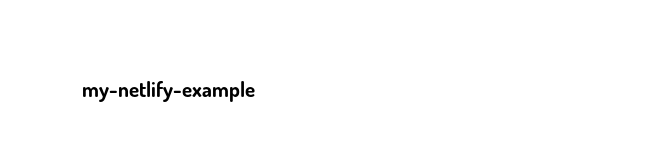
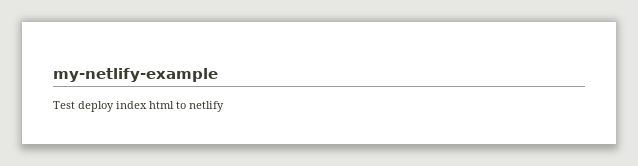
+ Test deploy index html to netlify

